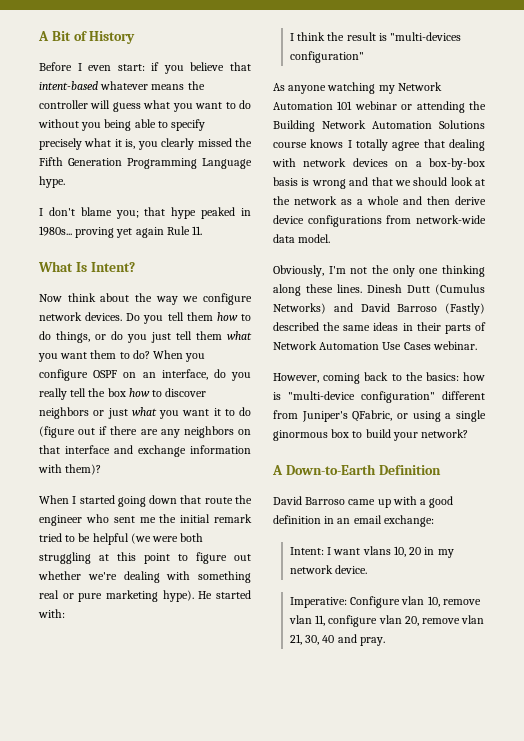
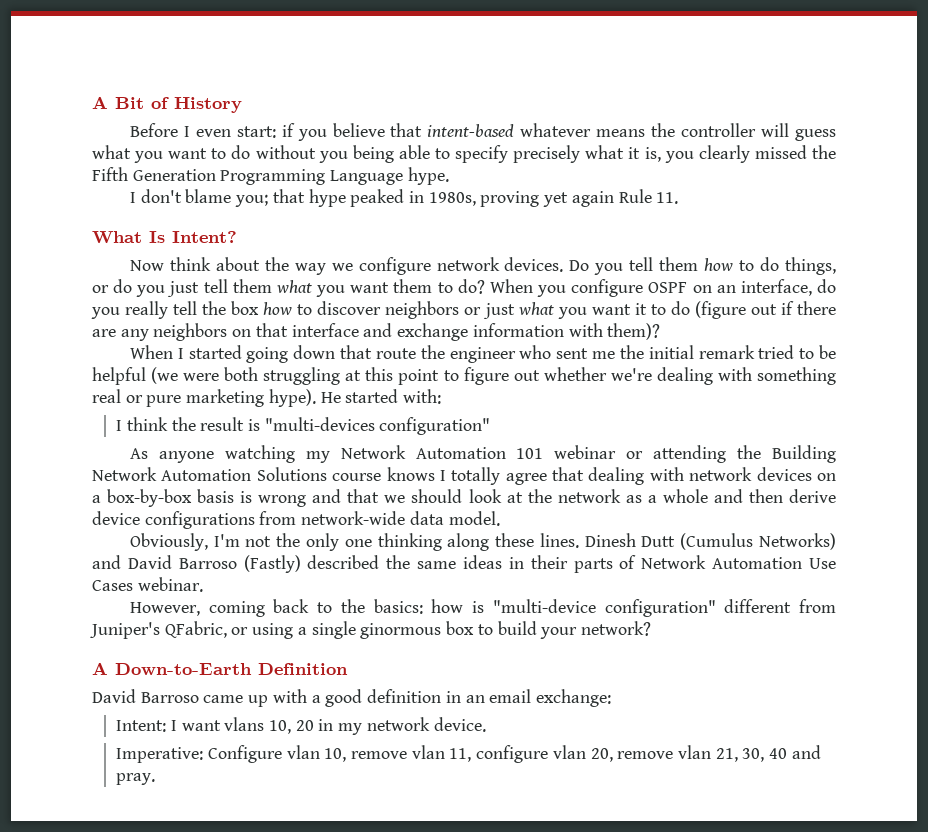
- I don't blame you; that hype peaked in 1980s... proving yet again Rule 11.
+ I don't blame you; that hype peaked in 1980s, proving yet again Rule 11.

